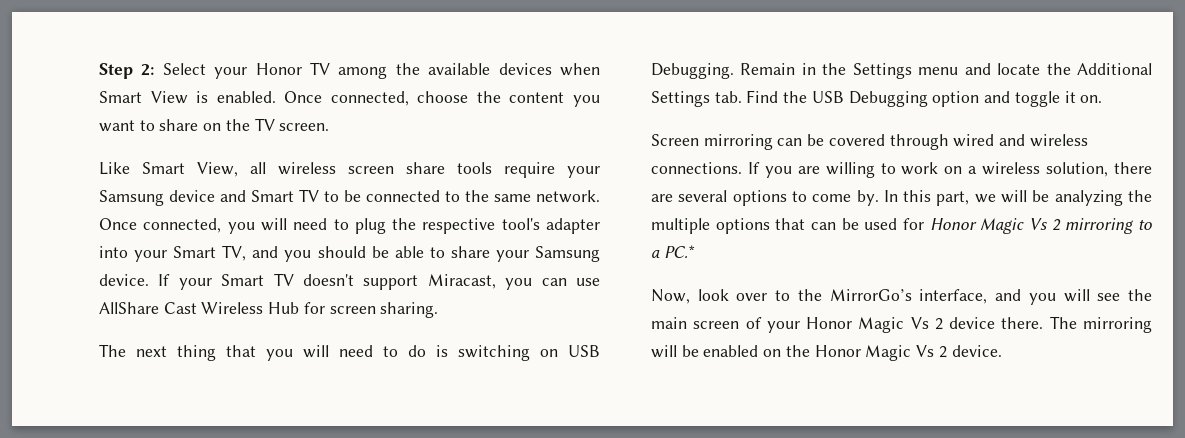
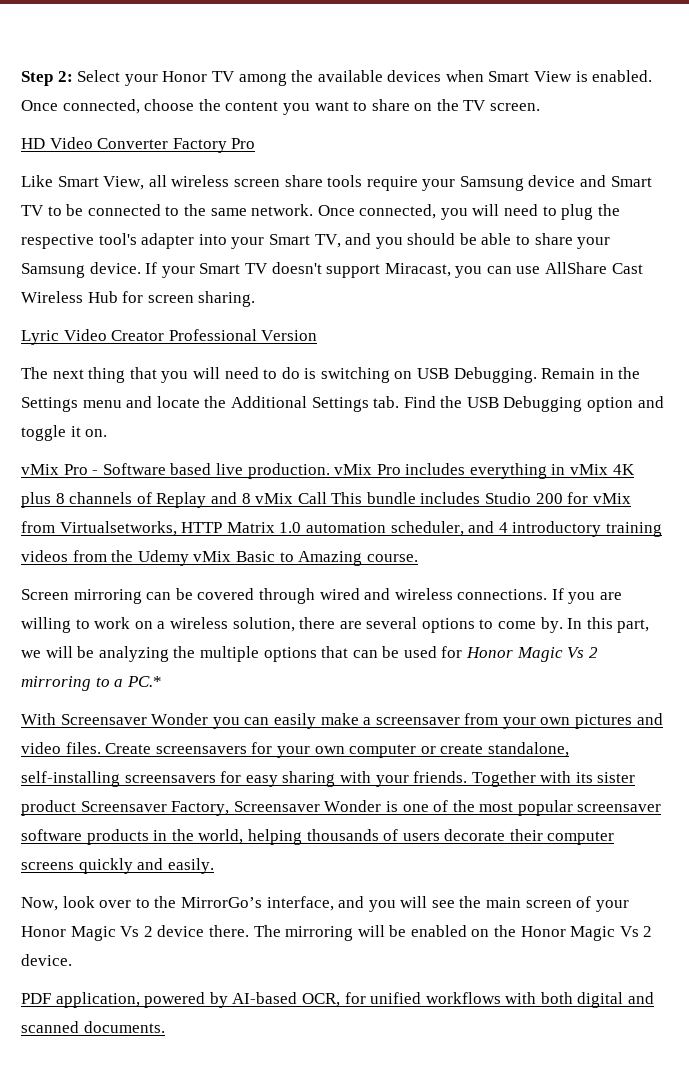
+ HD Video Converter Factory Pro
+ Lyric Video Creator Professional Version
+ vMix Pro - Software based live production. vMix Pro includes everything in vMix 4K plus 8 channels of Replay and 8 vMix Call This bundle includes Studio 200 for vMix from Virtualsetworks, HTTP Matrix 1.0 automation scheduler, and 4 introductory training videos from the Udemy vMix Basic to Amazing course.
+ With Screensaver Wonder you can easily make a screensaver from your own pictures and video files. Create screensavers for your own computer or create standalone, self-installing screensavers for easy sharing with your friends. Together with its sister product Screensaver Factory, Screensaver Wonder is one of the most popular screensaver software products in the world, helping thousands of users decorate their computer screens quickly and easily.
+ PDF application, powered by AI-based OCR, for unified workflows with both digital and scanned documents.

